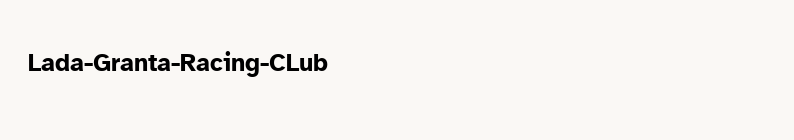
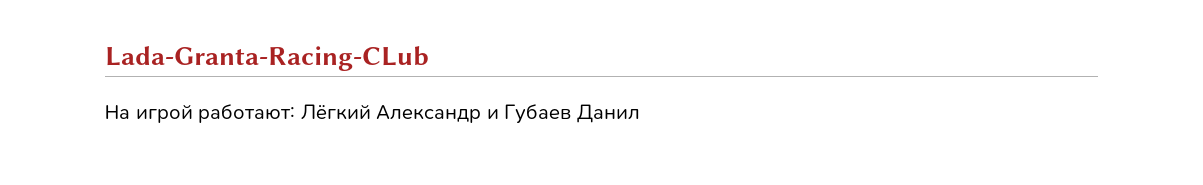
+ На игрой работают: Лёгкий Александр и Губаев Данил

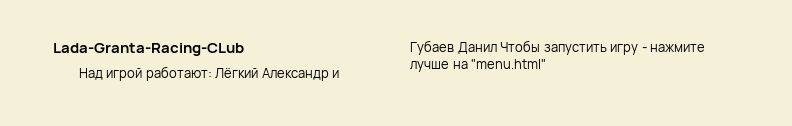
- На игрой работают: Лёгкий Александр и Губаев Данил
+ Над игрой работают: Лёгкий Александр и Губаев Данил Чтобы запустить игру - нажмите лучше на "menu.html"

